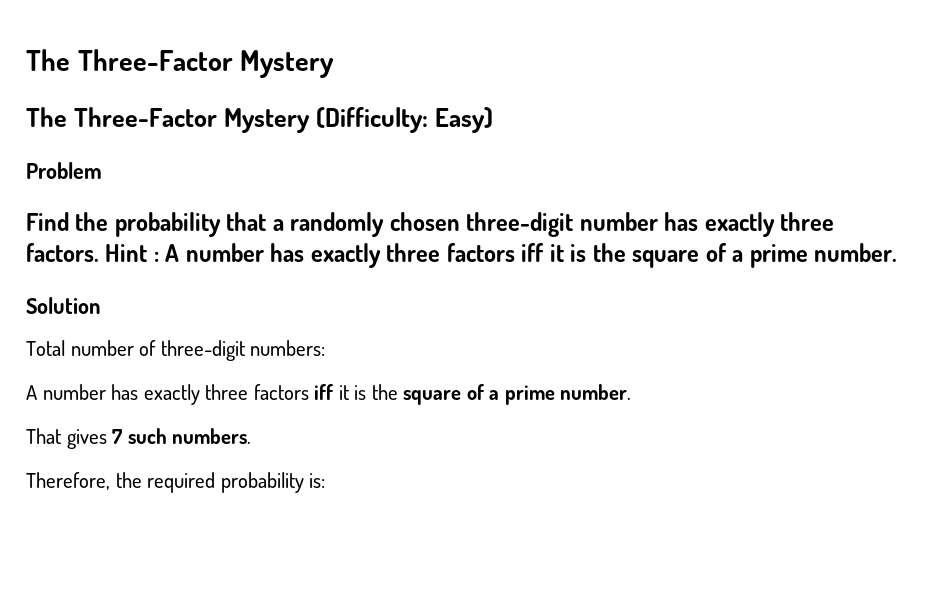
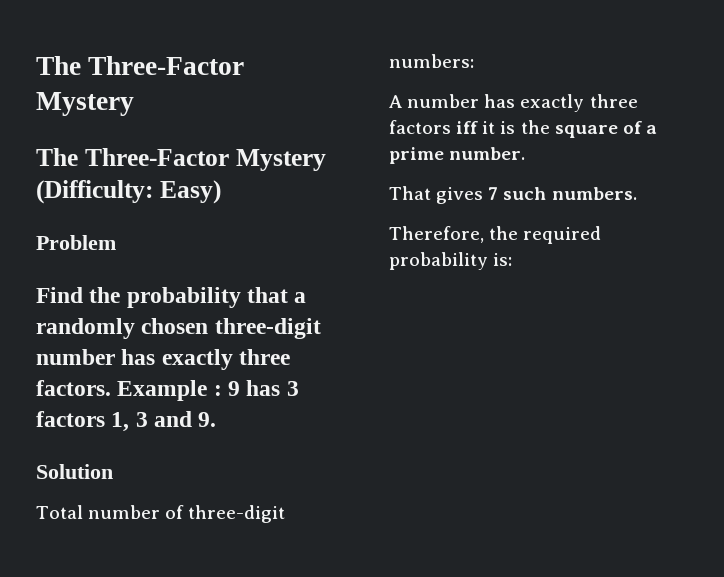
- Hint : A number has exactly three factors iff it is the square of a prime number.
+ Example : 9 has 3 factors 1, 3 and 9.

